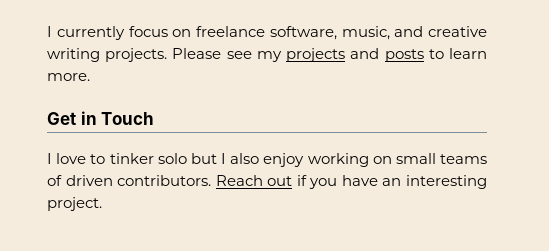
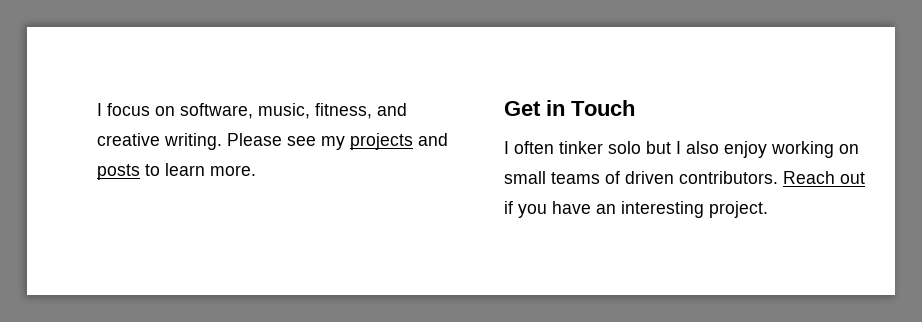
- I currently focus on freelance software, music, and creative writing projects.
+ I focus on software, music, fitness, and creative writing.
- I love to tinker solo but I also enjoy working on small teams of driven contributors.
+ I often tinker solo but I also enjoy working on small teams of driven contributors.

